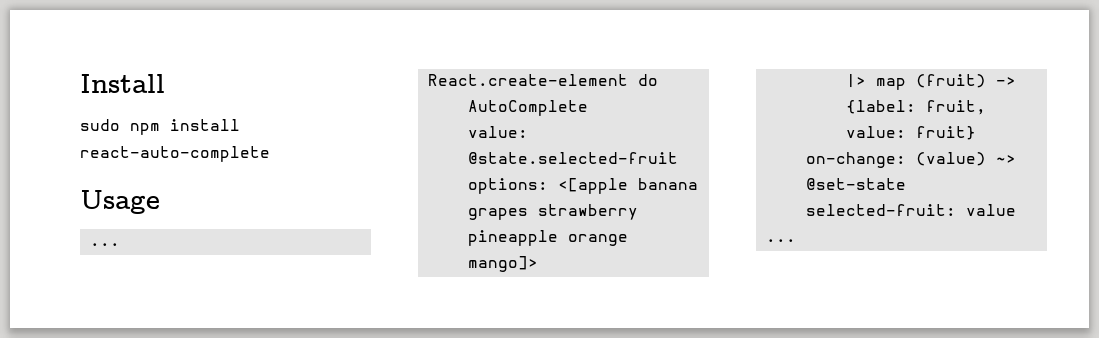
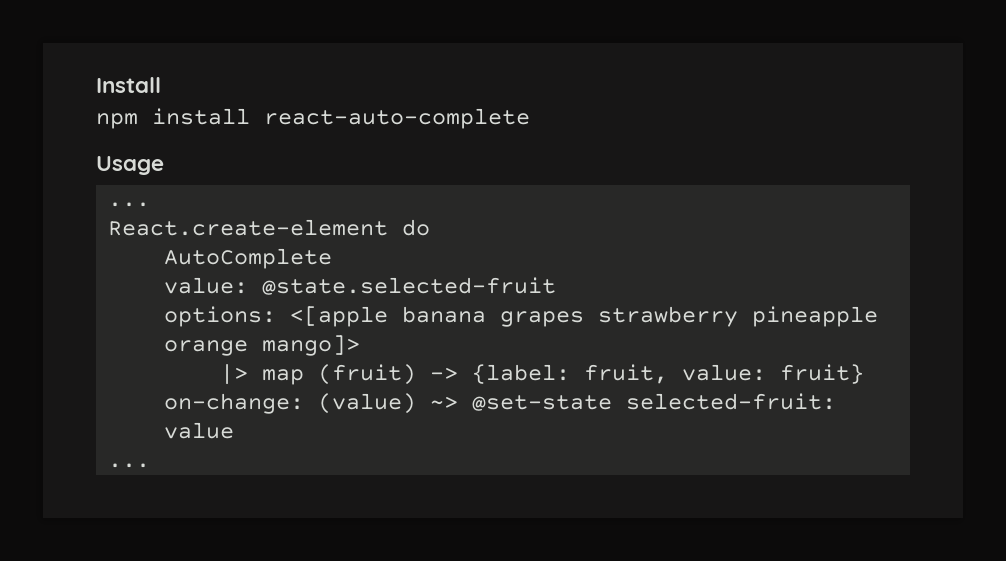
- sudo npm install react-auto-complete
+ npm install react-auto-complete

